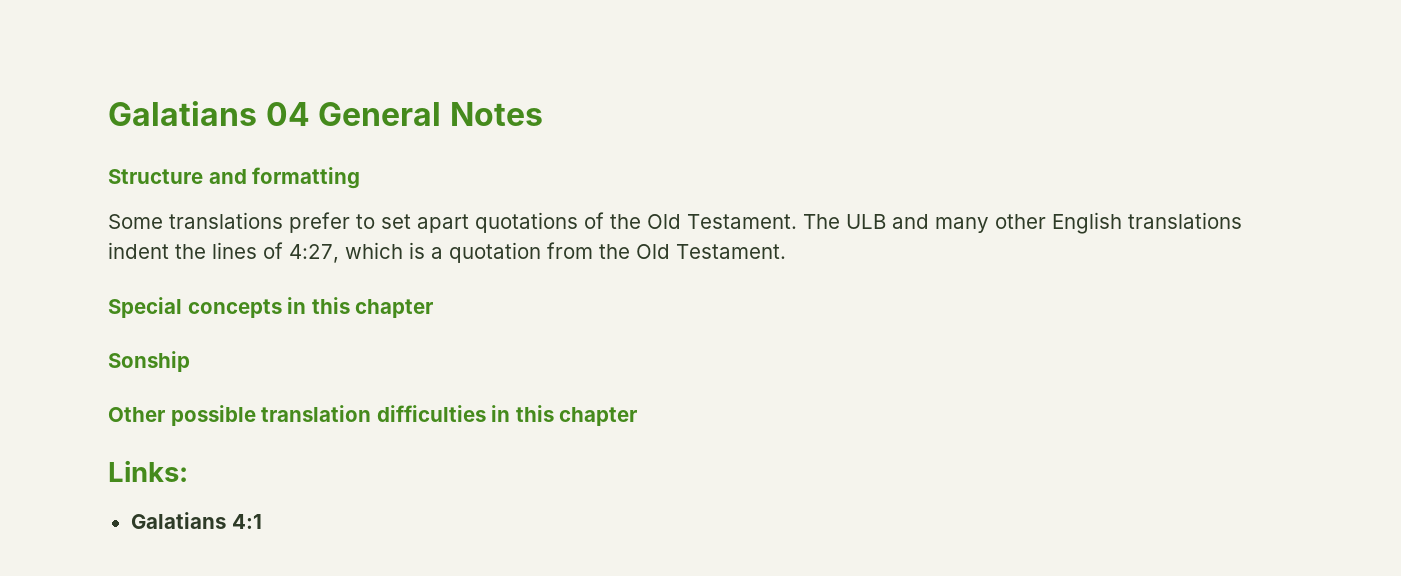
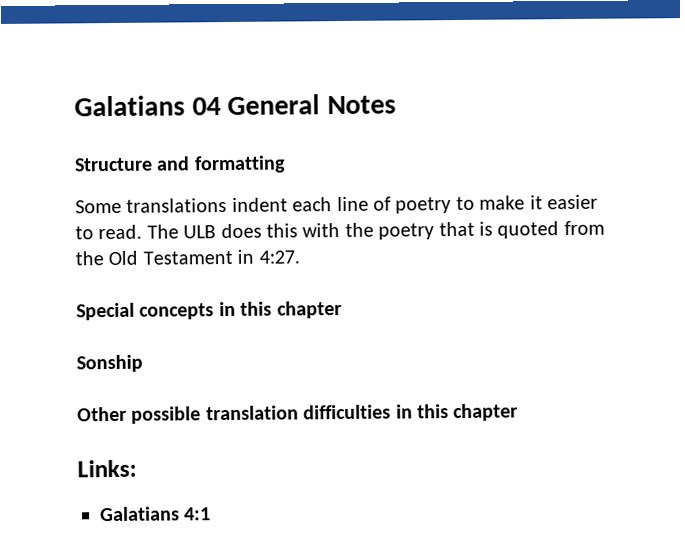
- Some translations prefer to set apart quotations of the Old Testament. The ULB and many other English translations indent the lines of 4:27, which is a quotation from the Old Testament.
+ Some translations indent each line of poetry to make it easier to read. The ULB does this with the poetry that is quoted from the Old Testament in 4:27.

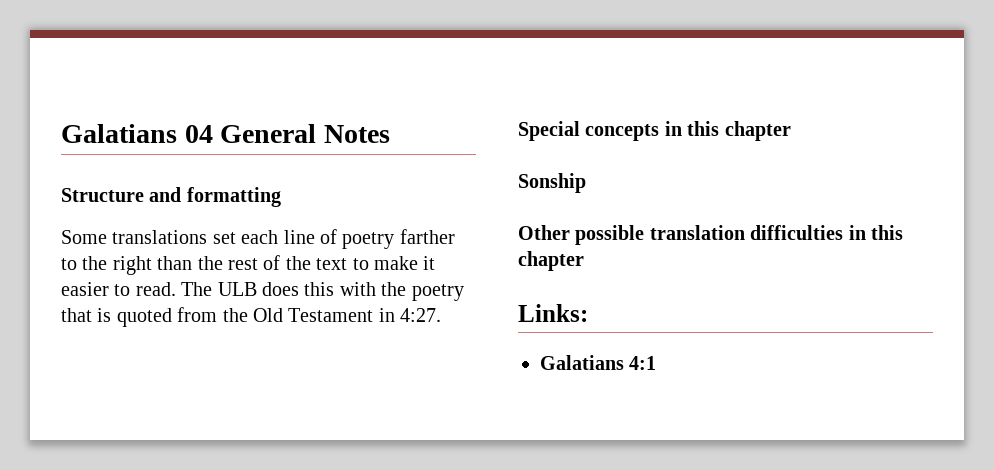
- Some translations indent each line of poetry to make it easier to read.
+ Some translations set each line of poetry farther to the right than the rest of the text to make it easier to read.

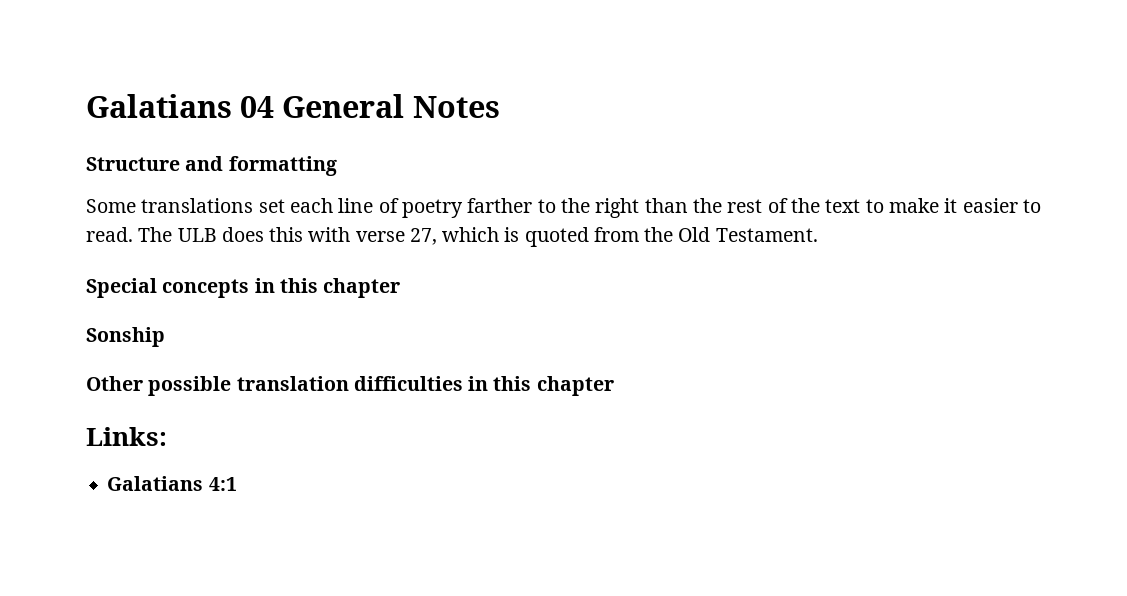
- The ULB does this with the poetry that is quoted from the Old Testament in 4:27.
+ The ULB does this with verse 27, which is quoted from the Old Testament.

